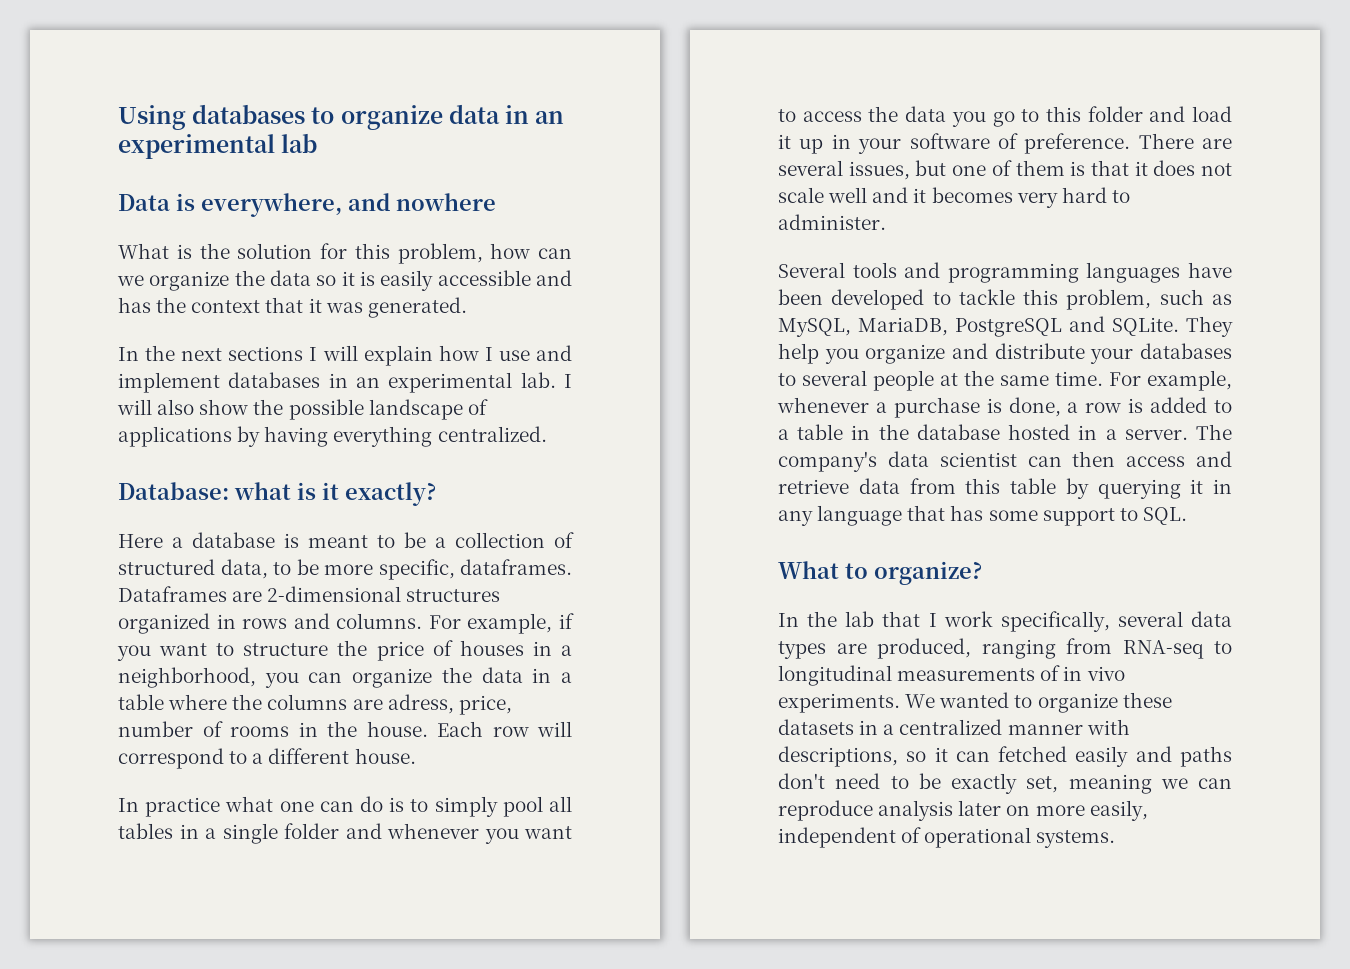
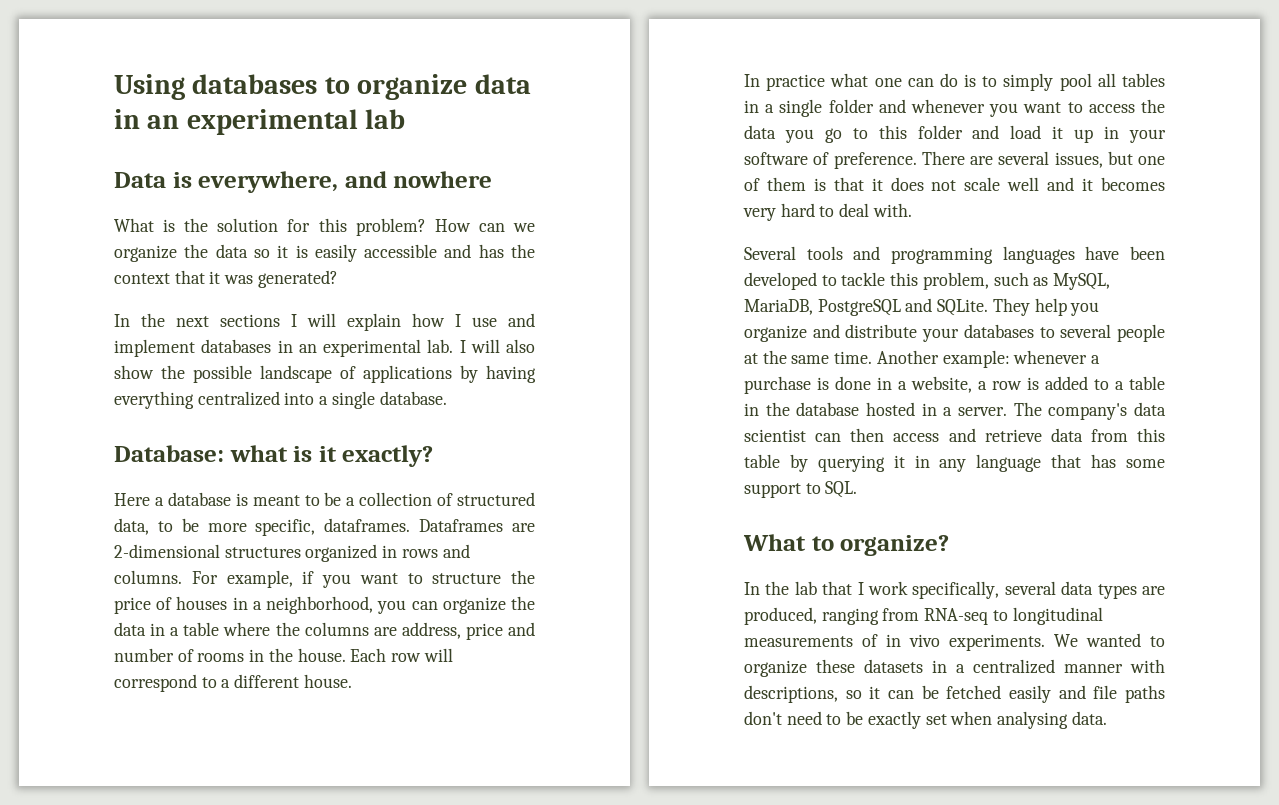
- What is the solution for this problem, how can we organize the data so it is easily accessible and has the context that it was generated.
+ What is the solution for this problem? How can we organize the data so it is easily accessible and has the context that it was generated?
- I will also show the possible landscape of applications by having everything centralized.
+ I will also show the possible landscape of applications by having everything centralized into a single database.
- For example, if you want to structure the price of houses in a neighborhood, you can organize the data in a table where the columns are adress, price, number of rooms in the house.
+ For example, if you want to structure the price of houses in a neighborhood, you can organize the data in a table where the columns are address, price and number of rooms in the house.
- There are several issues, but one of them is that it does not scale well and it becomes very hard to administer.
+ There are several issues, but one of them is that it does not scale well and it becomes very hard to deal with.
- For example, whenever a purchase is done, a row is added to a table in the database hosted in a server.
+ Another example: whenever a purchase is done in a website, a row is added to a table in the database hosted in a server.
- We wanted to organize these datasets in a centralized manner with descriptions, so it can fetched easily and paths don't need to be exactly set, meaning we can reproduce analysis later on more easily, independent of operational systems.
+ We wanted to organize these datasets in a centralized manner with descriptions, so it can be fetched easily and file paths don't need to be exactly set when analysing data.

